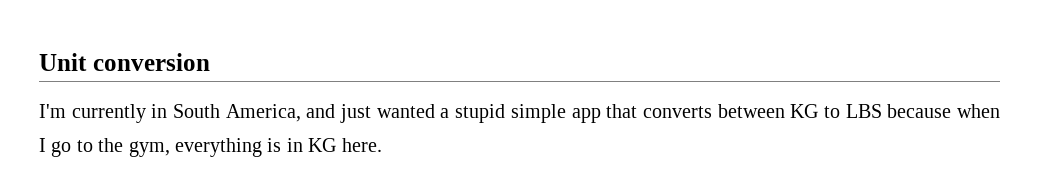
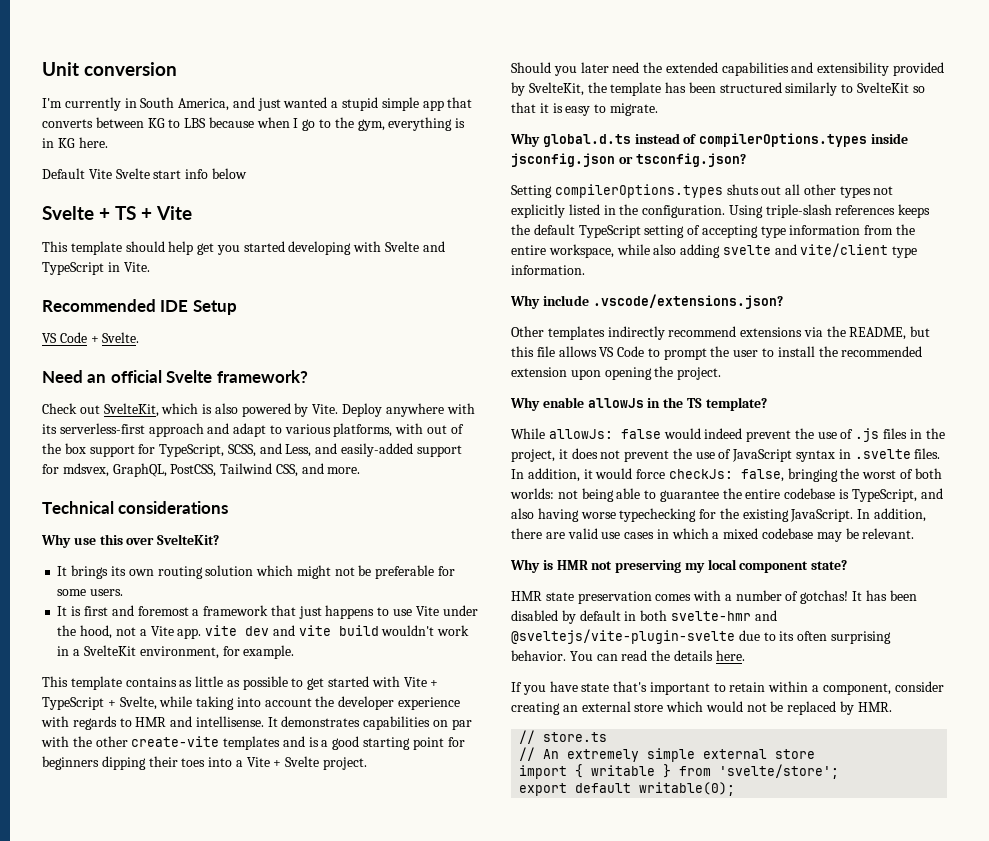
+ Default Vite Svelte start info below
+ Svelte + TS + Vite
+ This template should help get you started developing with Svelte and TypeScript in Vite.
+ Recommended IDE Setup
+ VS Code + Svelte.
+ Need an official Svelte framework?
+ Check out SvelteKit, which is also powered by Vite. Deploy anywhere with its serverless-first approach and adapt to various platforms, with out of the box support for TypeScript, SCSS, and Less, and easily-added support for mdsvex, GraphQL, PostCSS, Tailwind CSS, and more.
+ Technical considerations
+ Why use this over SvelteKit?
+ It brings its own routing solution which might not be preferable for some users.
+ It is first and foremost a framework that just happens to use Vite under the hood, not a Vite app. vite dev and vite build wouldn't work in a SvelteKit environment, for example.
+ This template contains as little as possible to get started with Vite + TypeScript + Svelte, while taking into account the developer experience with regards to HMR and intellisense. It demonstrates capabilities on par with the other create-vite templates and is a good starting point for beginners dipping their toes into a Vite + Svelte project.
+ Should you later need the extended capabilities and extensibility provided by SvelteKit, the template has been structured similarly to SvelteKit so that it is easy to migrate.
+ Why global.d.ts instead of compilerOptions.types inside jsconfig.json or tsconfig.json?
+ Setting compilerOptions.types shuts out all other types not explicitly listed in the configuration. Using triple-slash references keeps the default TypeScript setting of accepting type information from the entire workspace, while also adding svelte and vite/client type information.
+ Why include .vscode/extensions.json?
+ Other templates indirectly recommend extensions via the README, but this file allows VS Code to prompt the user to install the recommended extension upon opening the project.
+ Why enable allowJs in the TS template?
+ While allowJs: false would indeed prevent the use of .js files in the project, it does not prevent the use of JavaScript syntax in .svelte files. In addition, it would force checkJs: false, bringing the worst of both worlds: not being able to guarantee the entire codebase is TypeScript, and also having worse typechecking for the existing JavaScript. In addition, there are valid use cases in which a mixed codebase may be relevant.
+ Why is HMR not preserving my local component state?
+ HMR state preservation comes with a number of gotchas! It has been disabled by default in both svelte-hmr and @sveltejs/vite-plugin-svelte due to its often surprising behavior. You can read the details here.
+ If you have state that's important to retain within a component, consider creating an external store which would not be replaced by HMR.
+ // store.ts
+ // An extremely simple external store
+ import { writable } from 'svelte/store';
+ export default writable(0);

